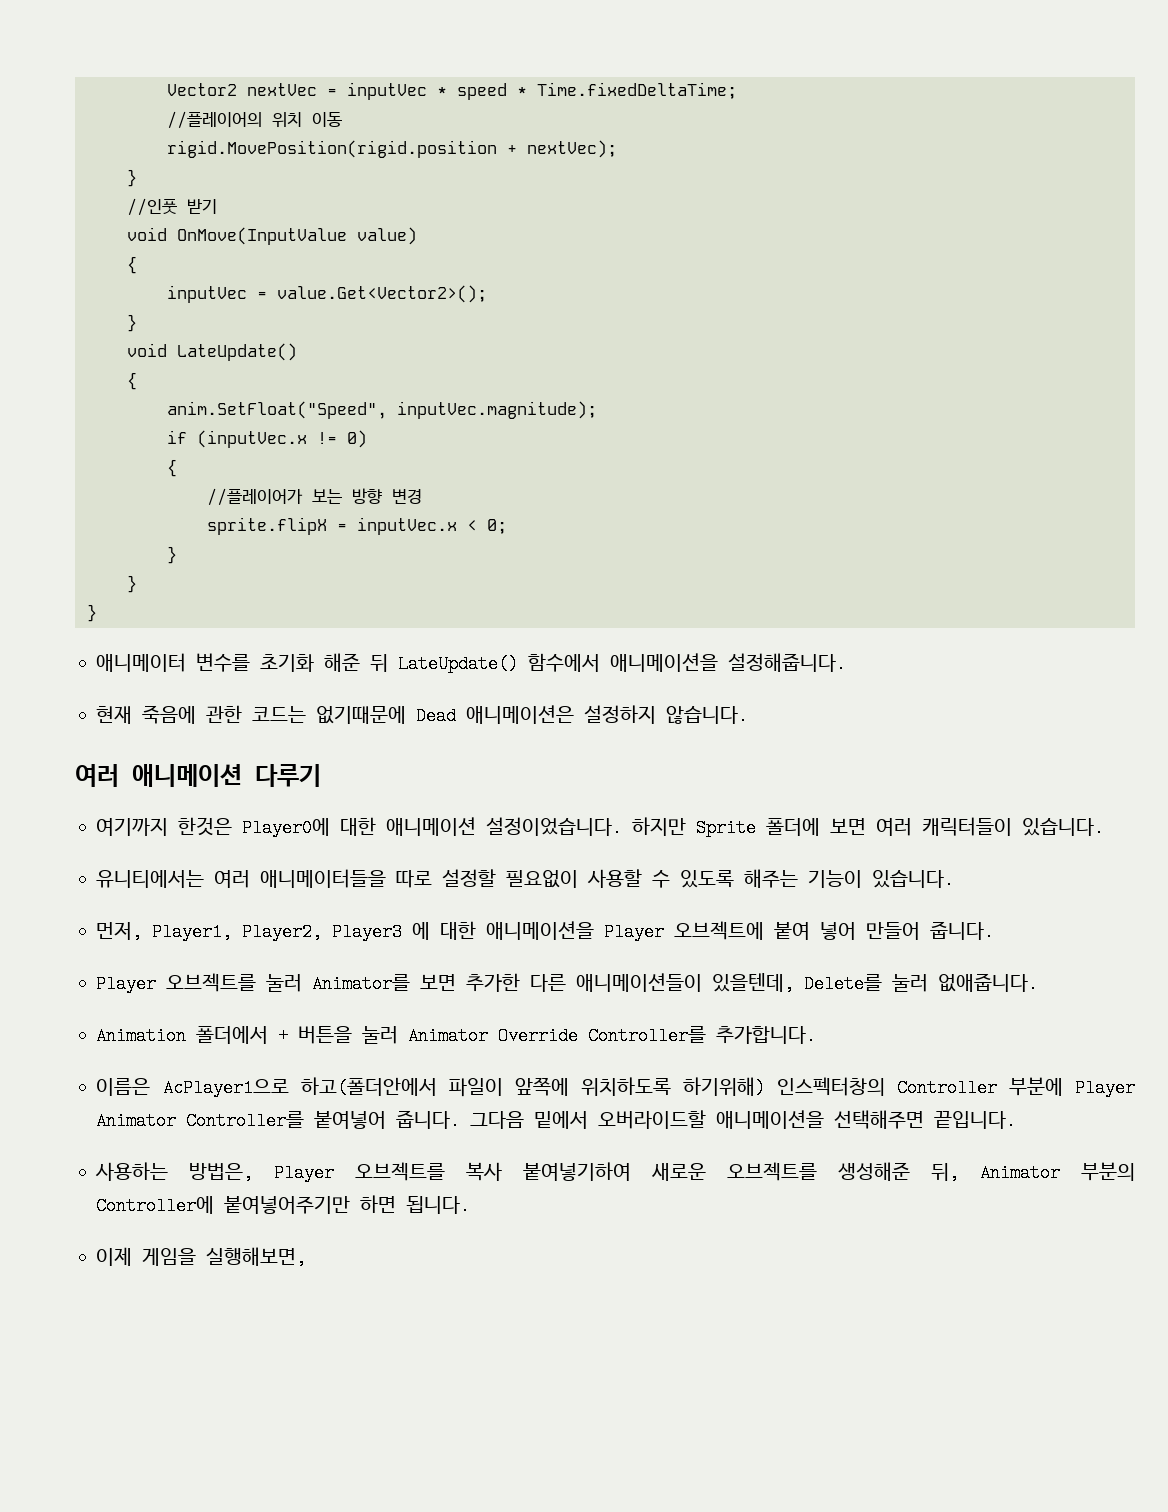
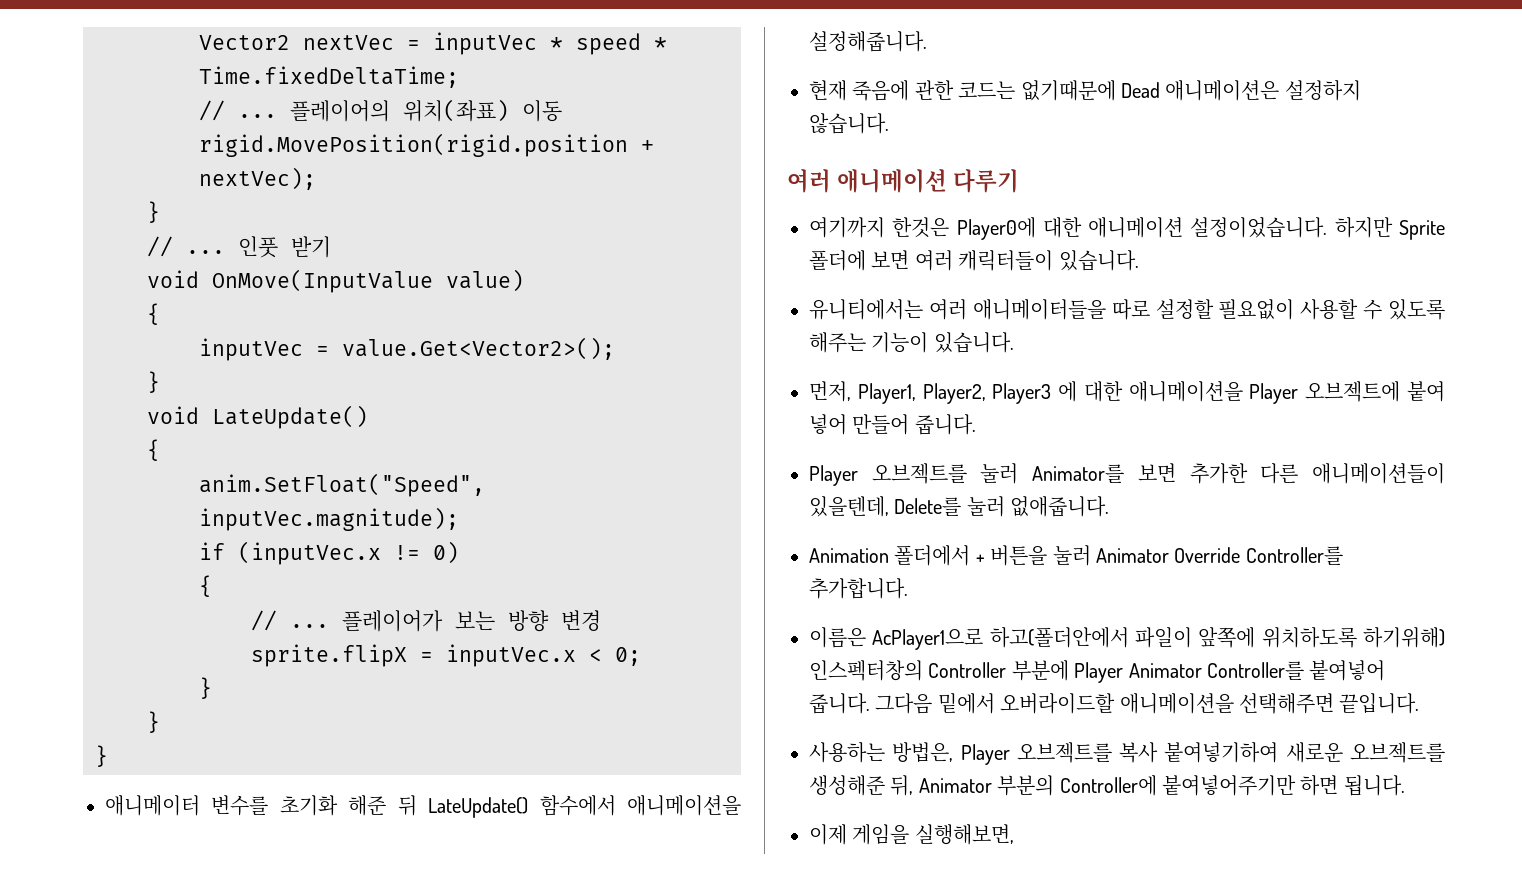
- //플레이어의 위치 이동
+ // ... 플레이어의 위치(좌표) 이동
- //인풋 받기
+ // ... 인풋 받기
- //플레이어가 보는 방향 변경
+ // ... 플레이어가 보는 방향 변경

